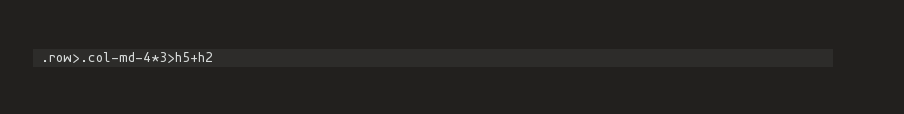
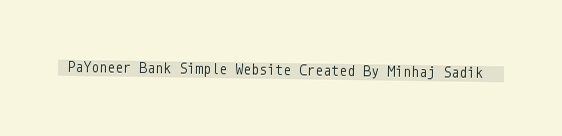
- .row>.col-md-4*3>h5+h2
+ PaYoneer Bank Simple Website Created By Minhaj Sadik

